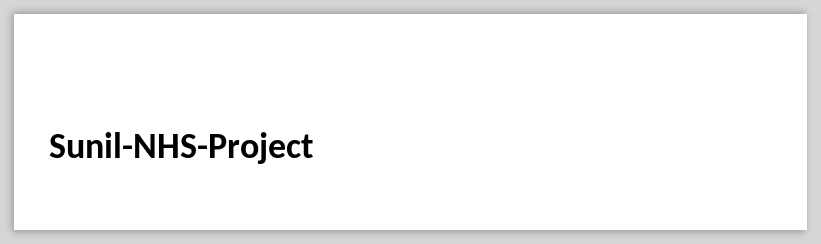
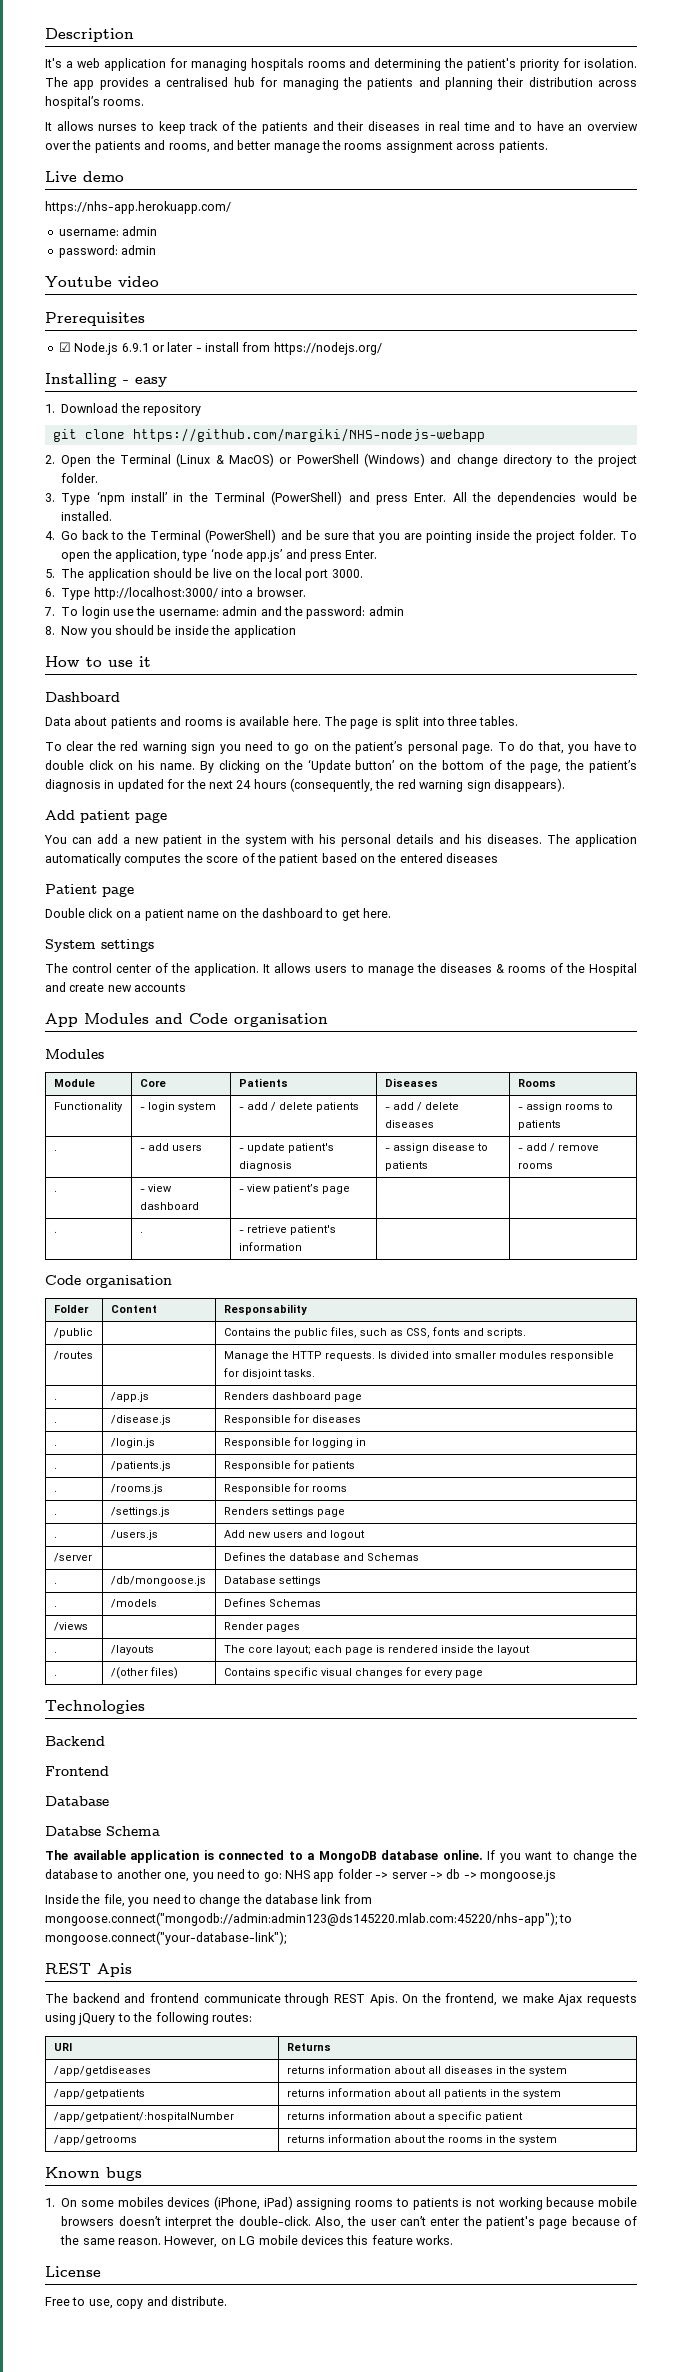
- Sunil-NHS-Project
+ Description
+ It's a web application for managing hospitals rooms and determining the patient's priority for isolation. The app provides a centralised hub for managing the patients and planning their distribution across hospital’s rooms.
+ It allows nurses to keep track of the patients and their diseases in real time and to have an overview over the patients and rooms, and better manage the rooms assignment across patients.
+ Live demo
+ https://nhs-app.herokuapp.com/
+ username: admin
+ password: admin
+ Youtube video
+ Prerequisites
+ ☑ Node.js 6.9.1 or later - install from https://nodejs.org/
+ Installing - easy
+ 1. Download the repository
+ git clone https://github.com/margiki/NHS-nodejs-webapp
+ 2. Open the Terminal (Linux & MacOS) or PowerShell (Windows) and change directory to the project folder.
+ 3. Type ‘npm install’ in the Terminal (PowerShell) and press Enter. All the dependencies would be installed.
+ 4. Go back to the Terminal (PowerShell) and be sure that you are pointing inside the project folder. To open the application, type ‘node app.js’ and press Enter.
+ 5. The application should be live on the local port 3000.
+ 6. Type http://localhost:3000/ into a browser.
+ 7. To login use the username: admin and the password: admin
+ 8. Now you should be inside the application
+ How to use it
+ Dashboard
+ Data about patients and rooms is available here. The page is split into three tables.
+ To clear the red warning sign you need to go on the patient’s personal page. To do that, you have to double click on his name. By clicking on the ‘Update button’ on the bottom of the page, the patient’s diagnosis in updated for the next 24 hours (consequently, the red warning sign disappears).
+ Add patient page
+ You can add a new patient in the system with his personal details and his diseases. The application automatically computes the score of the patient based on the entered diseases
+ Patient page
+ Double click on a patient name on the dashboard to get here.
+ System settings
+ The control center of the application. It allows users to manage the diseases & rooms of the Hospital and create new accounts
+ App Modules and Code organisation
+ Modules
+ Module | Core | Patients | Diseases | Rooms
+ Functionality | - login system | - add / delete patients | - add / delete diseases | - assign rooms to patients
+ . | - add users | - update patient's diagnosis | - assign disease to patients | - add / remove rooms
+ . | - view dashboard | - view patient’s page | |
+ . | . | - retrieve patient's information | |
+ Code organisation
+ Folder | Content | Responsability
+ /public | | Contains the public files, such as CSS, fonts and scripts.
+ /routes | | Manage the HTTP requests. Is divided into smaller modules responsible for disjoint tasks.
+ . | /app.js | Renders dashboard page
+ . | /disease.js | Responsible for diseases
+ . | /login.js | Responsible for logging in
+ . | /patients.js | Responsible for patients
+ . | /rooms.js | Responsible for rooms
+ . | /settings.js | Renders settings page
+ . | /users.js | Add new users and logout
+ /server | | Defines the database and Schemas
+ . | /db/mongoose.js | Database settings
+ . | /models | Defines Schemas
+ /views | | Render pages
+ . | /layouts | The core layout; each page is rendered inside the layout
+ . | /(other files) | Contains specific visual changes for every page
+ Technologies
+ Backend
+ Frontend
+ Database
+ Databse Schema
+ The available application is connected to a MongoDB database online. If you want to change the database to another one, you need to go: NHS app folder -> server -> db -> mongoose.js
+ Inside the file, you need to change the database link from mongoose.connect("mongodb://admin:admin123@ds145220.mlab.com:45220/nhs-app"); to mongoose.connect("your-database-link");
+ REST Apis
+ The backend and frontend communicate through REST Apis. On the frontend, we make Ajax requests using jQuery to the following routes:
+ URI | Returns
+ /app/getdiseases | returns information about all diseases in the system
+ /app/getpatients | returns information about all patients in the system
+ /app/getpatient/:hospitalNumber | returns information about a specific patient
+ /app/getrooms | returns information about the rooms in the system
+ Known bugs
+ 1. On some mobiles devices (iPhone, iPad) assigning rooms to patients is not working because mobile browsers doesn’t interpret the double-click. Also, the user can’t enter the patient's page because of the same reason. However, on LG mobile devices this feature works.
+ License
+ Free to use, copy and distribute.

